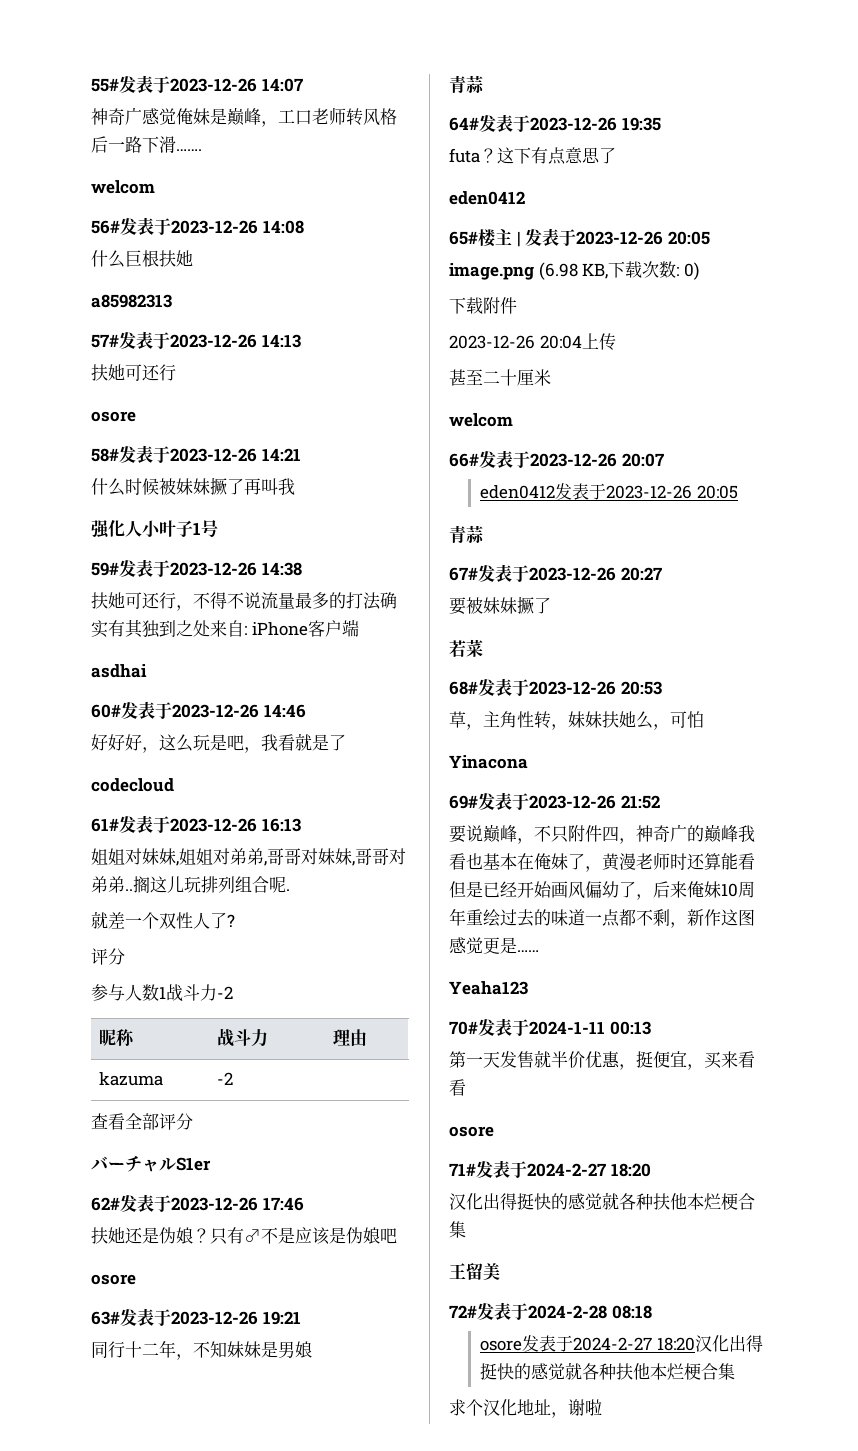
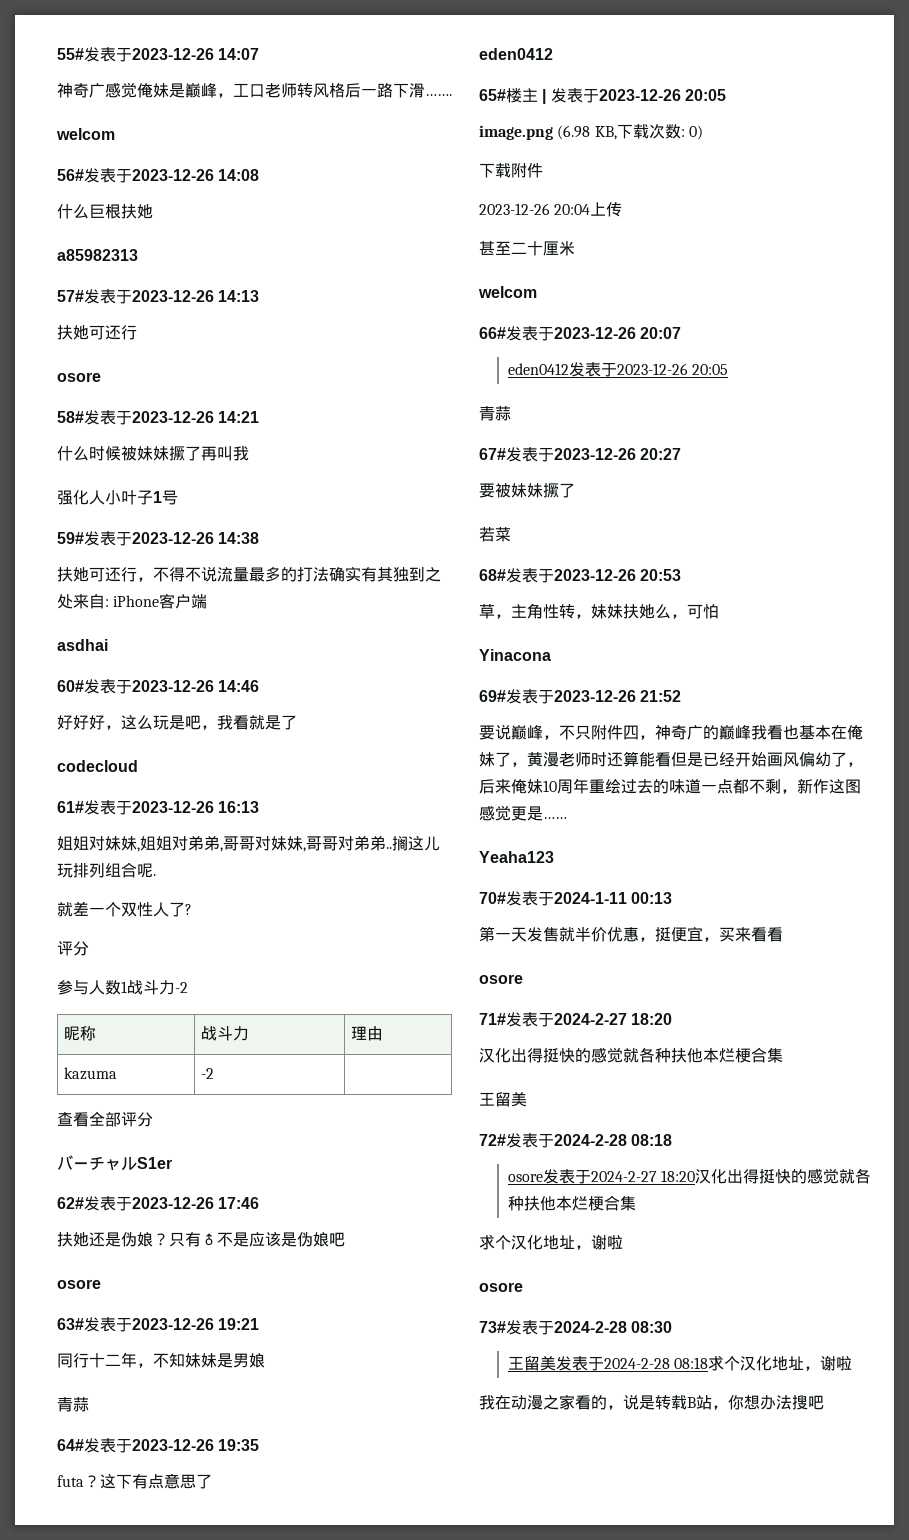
  osore发表于2024-2-27 18:20汉化出得挺快的感觉就各种扶他本烂梗合集
  求个汉化地址，谢啦
+ osore
+ 73#发表于2024-2-28 08:30
+ 王留美发表于2024-2-28 08:18求个汉化地址，谢啦
+ 我在动漫之家看的，说是转载B站，你想办法搜吧

